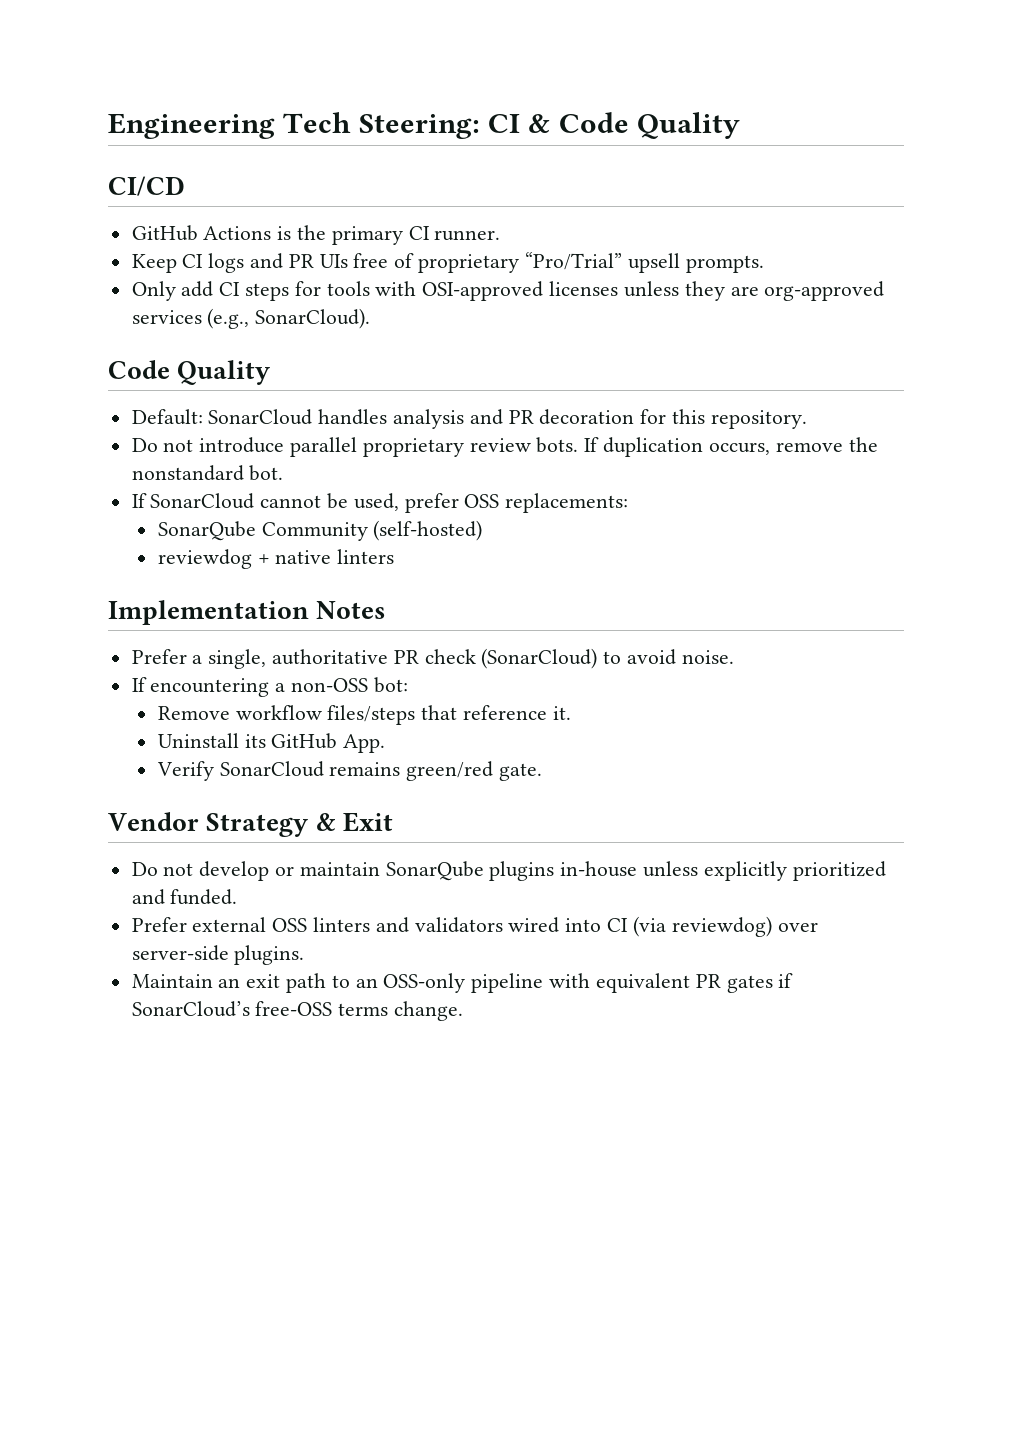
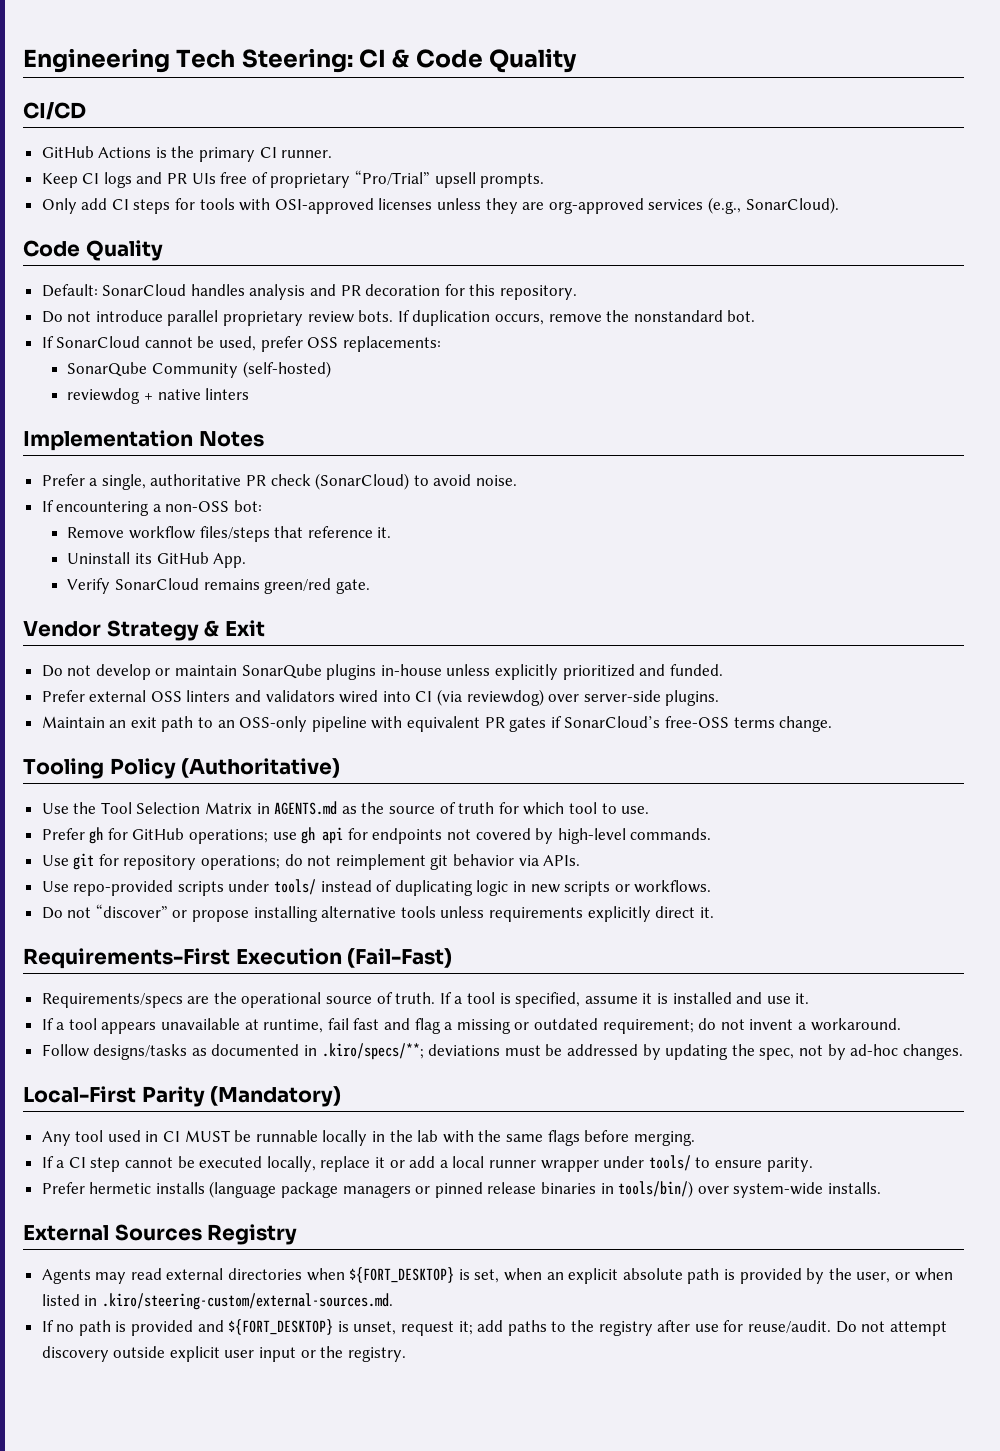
+ Tooling Policy (Authoritative)
+ Use the Tool Selection Matrix in AGENTS.md as the source of truth for which tool to use.
+ Prefer gh for GitHub operations; use gh api for endpoints not covered by high-level commands.
+ Use git for repository operations; do not reimplement git behavior via APIs.
+ Use repo-provided scripts under tools/ instead of duplicating logic in new scripts or workflows.
+ Do not “discover” or propose installing alternative tools unless requirements explicitly direct it.
+ Requirements-First Execution (Fail-Fast)
+ Requirements/specs are the operational source of truth. If a tool is specified, assume it is installed and use it.
+ If a tool appears unavailable at runtime, fail fast and flag a missing or outdated requirement; do not invent a workaround.
+ Follow designs/tasks as documented in .kiro/specs/**; deviations must be addressed by updating the spec, not by ad-hoc changes.
+ Local-First Parity (Mandatory)
+ Any tool used in CI MUST be runnable locally in the lab with the same flags before merging.
+ If a CI step cannot be executed locally, replace it or add a local runner wrapper under tools/ to ensure parity.
+ Prefer hermetic installs (language package managers or pinned release binaries in tools/bin/) over system-wide installs.
+ External Sources Registry
+ Agents may read external directories when ${FORT_DESKTOP} is set, when an explicit absolute path is provided by the user, or when listed in .kiro/steering-custom/external-sources.md.
+ If no path is provided and ${FORT_DESKTOP} is unset, request it; add paths to the registry after use for reuse/audit. Do not attempt discovery outside explicit user input or the registry.

